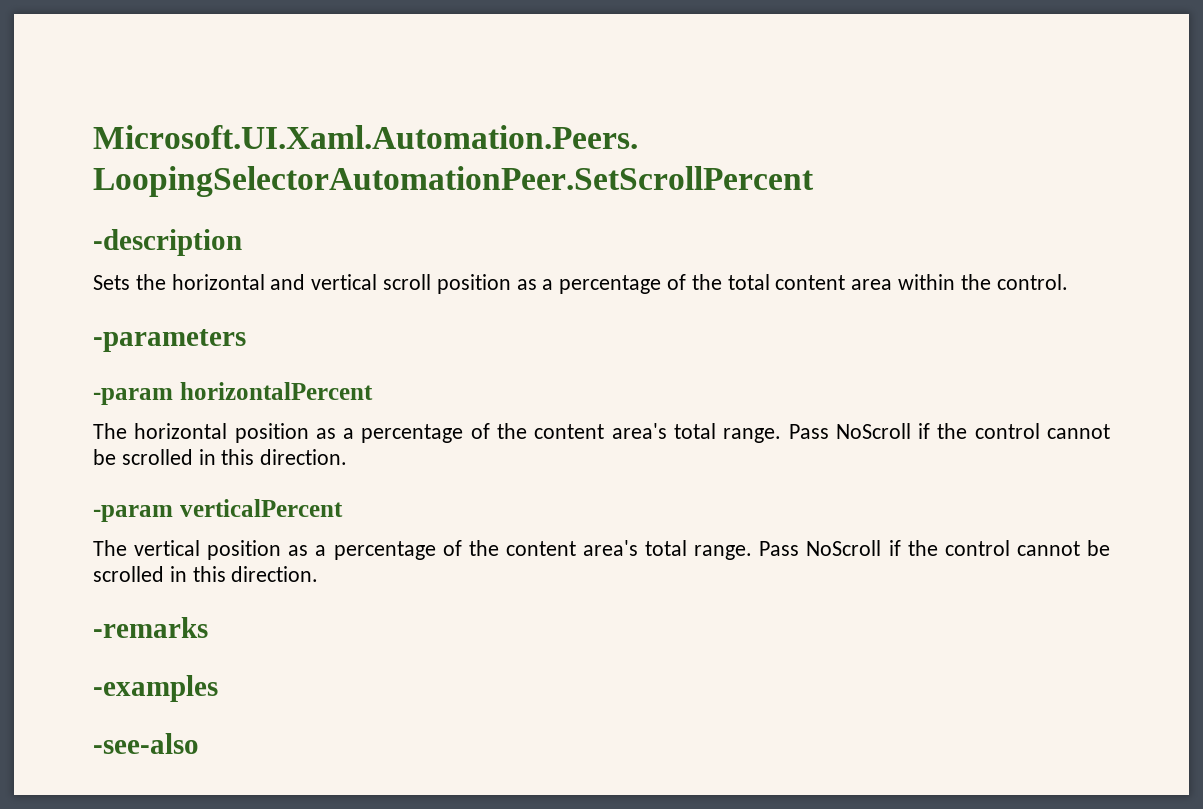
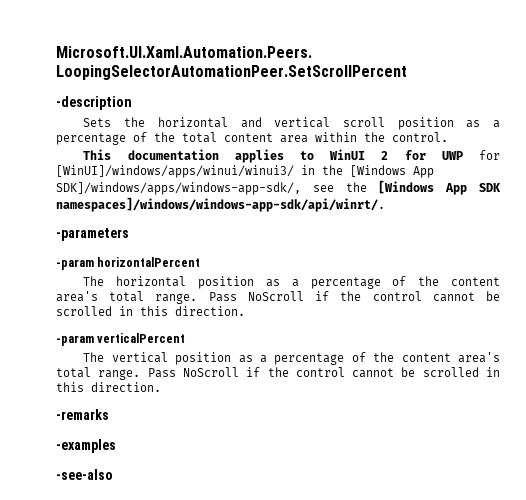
+ This documentation applies to WinUI 2 for UWP for [WinUI]/windows/apps/winui/winui3/ in the [Windows App SDK]/windows/apps/windows-app-sdk/, see the [Windows App SDK namespaces]/windows/windows-app-sdk/api/winrt/.

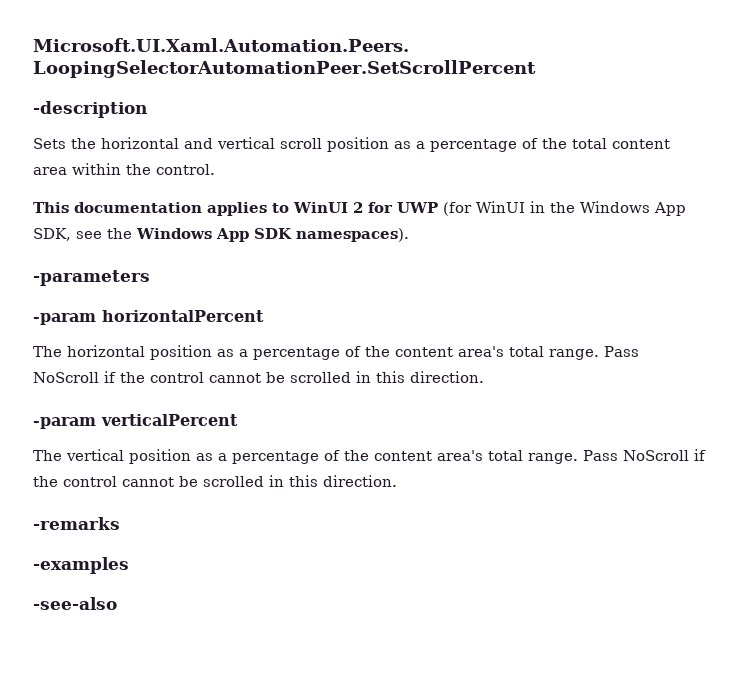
- This documentation applies to WinUI 2 for UWP for [WinUI]/windows/apps/winui/winui3/ in the [Windows App SDK]/windows/apps/windows-app-sdk/, see the [Windows App SDK namespaces]/windows/windows-app-sdk/api/winrt/.
+ This documentation applies to WinUI 2 for UWP (for WinUI in the Windows App SDK, see the Windows App SDK namespaces).

